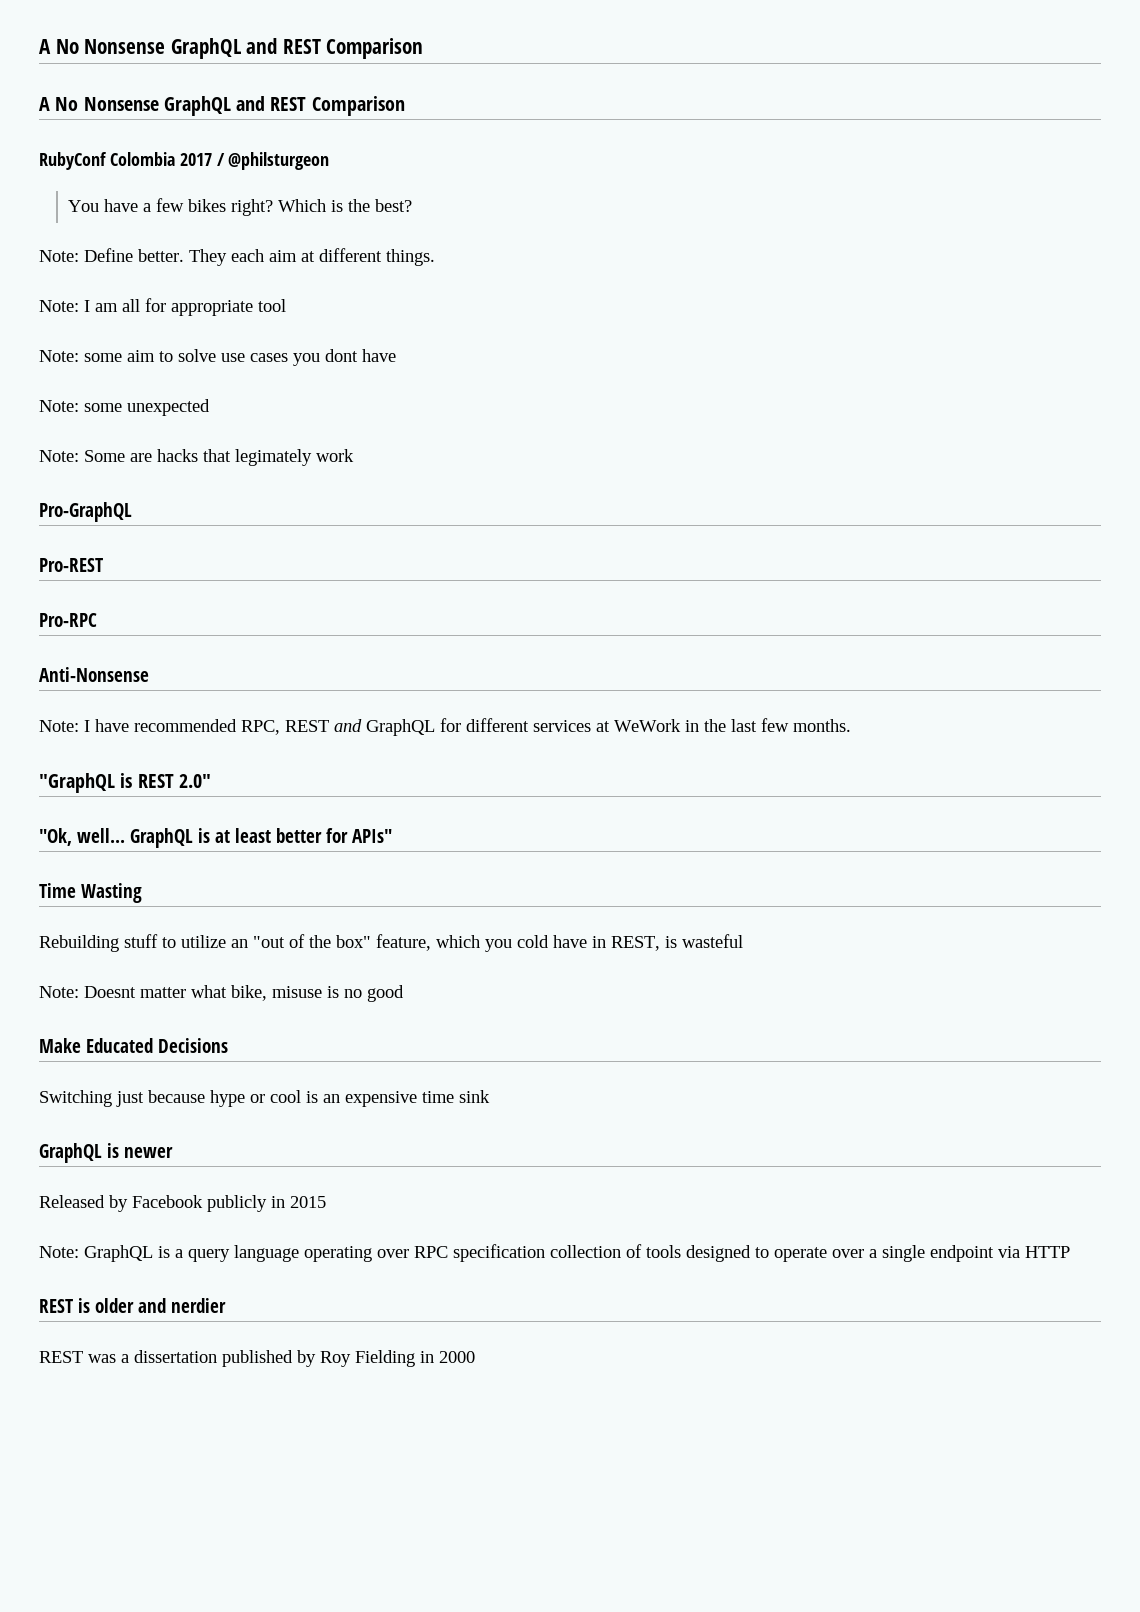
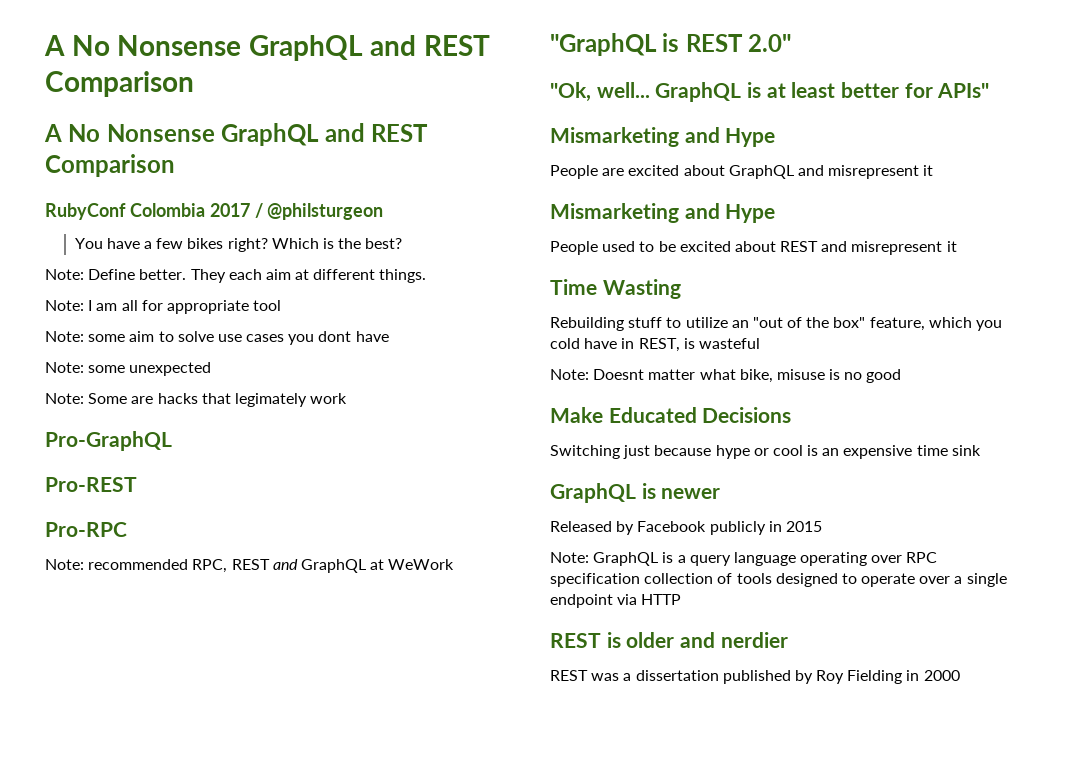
- Anti-Nonsense
- Note: I have recommended RPC, REST and GraphQL for different services at WeWork in the last few months.
+ Note: recommended RPC, REST and GraphQL at WeWork
  GraphQL is at least better for APIs"
+ Mismarketing and Hype
+ People are excited about GraphQL and misrepresent it
+ Mismarketing and Hype
+ People used to be excited about REST and misrepresent it

